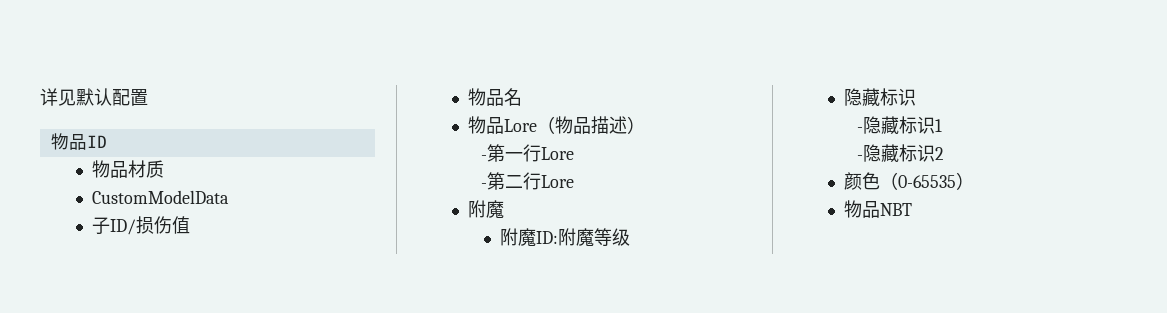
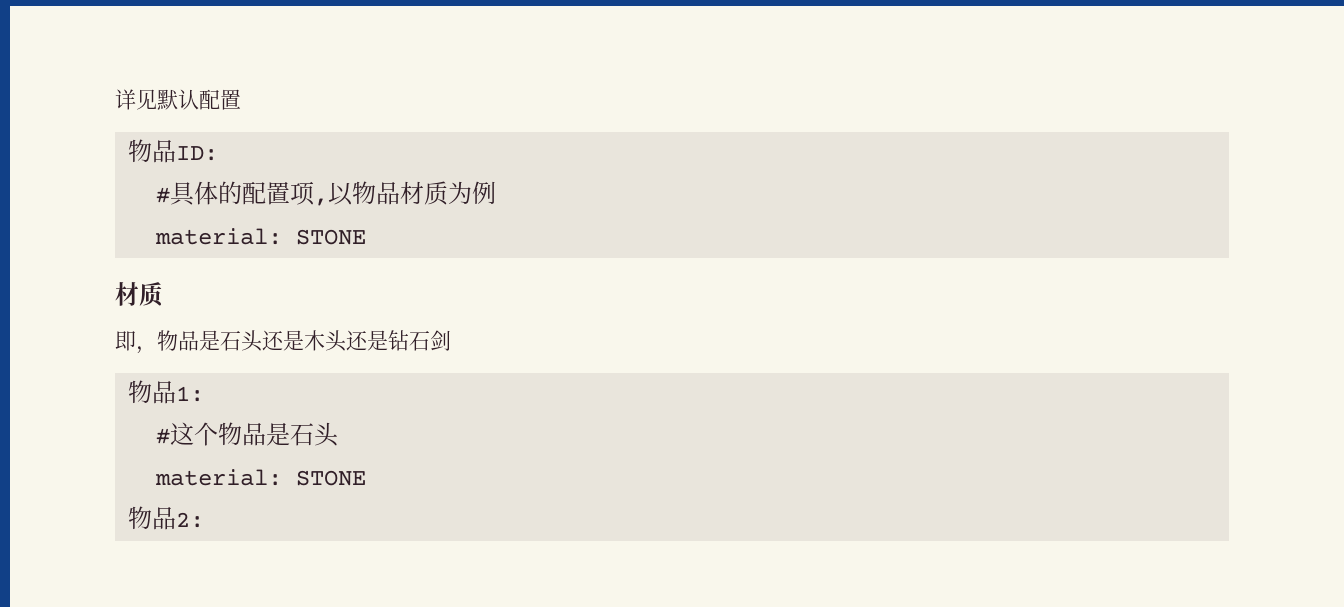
- 物品ID
- 物品材质
- CustomModelData
- 子ID/损伤值
- 物品名
- 物品Lore（物品描述）
- -第一行Lore
- -第二行Lore
- 附魔
- 附魔ID:附魔等级
- 隐藏标识
- -隐藏标识1
- -隐藏标识2
- 颜色（0-65535）
- 物品NBT
+ 物品ID:
+ #具体的配置项,以物品材质为例
+ material: STONE
+ 材质
+ 即，物品是石头还是木头还是钻石剑
+ 物品1:
+ #这个物品是石头
+ material: STONE
+ 物品2:

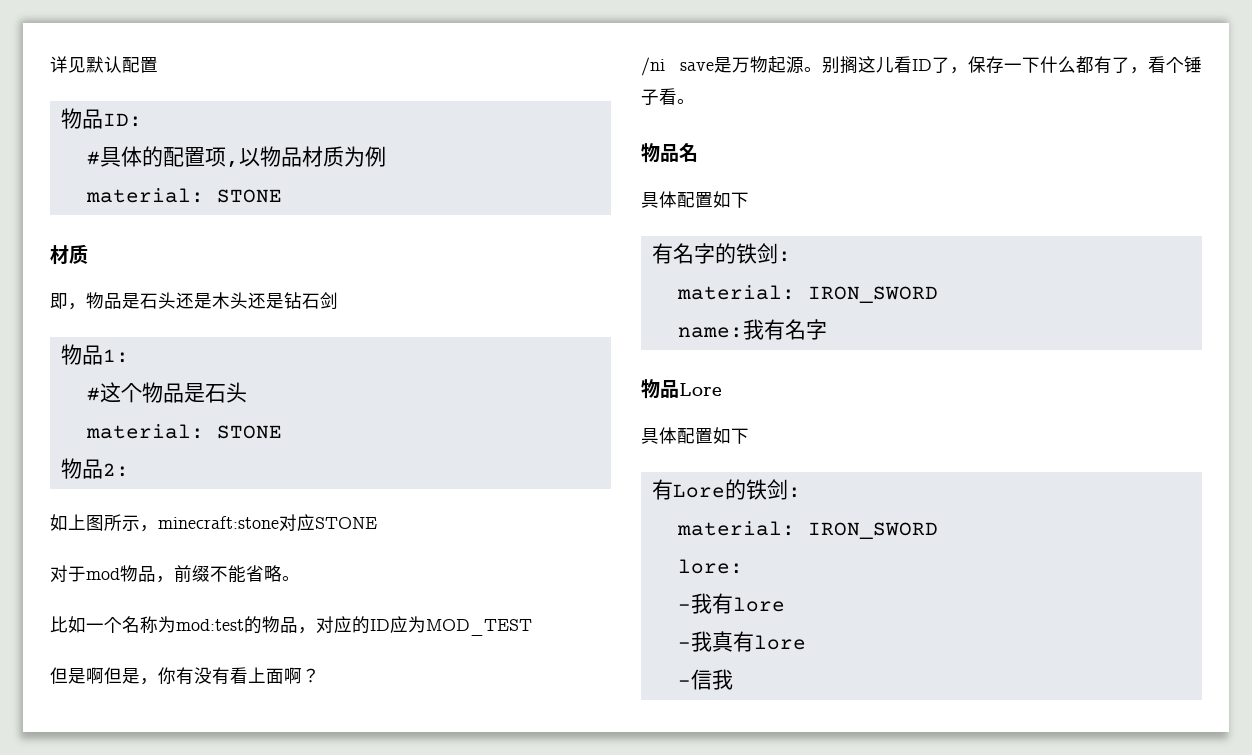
+ 如上图所示，minecraft:stone对应STONE
+ 对于mod物品，前缀不能省略。
+ 比如一个名称为mod:test的物品，对应的ID应为MOD_TEST
+ 但是啊但是，你有没有看上面啊？
+ /ni save是万物起源。别搁这儿看ID了，保存一下什么都有了，看个锤子看。
+ 物品名
+ 具体配置如下
+ 有名字的铁剑:
+ material: IRON_SWORD
+ name:我有名字
+ 物品Lore
+ 具体配置如下
+ 有Lore的铁剑:
+ material: IRON_SWORD
+ lore:
+ -我有lore
+ -我真有lore
+ -信我

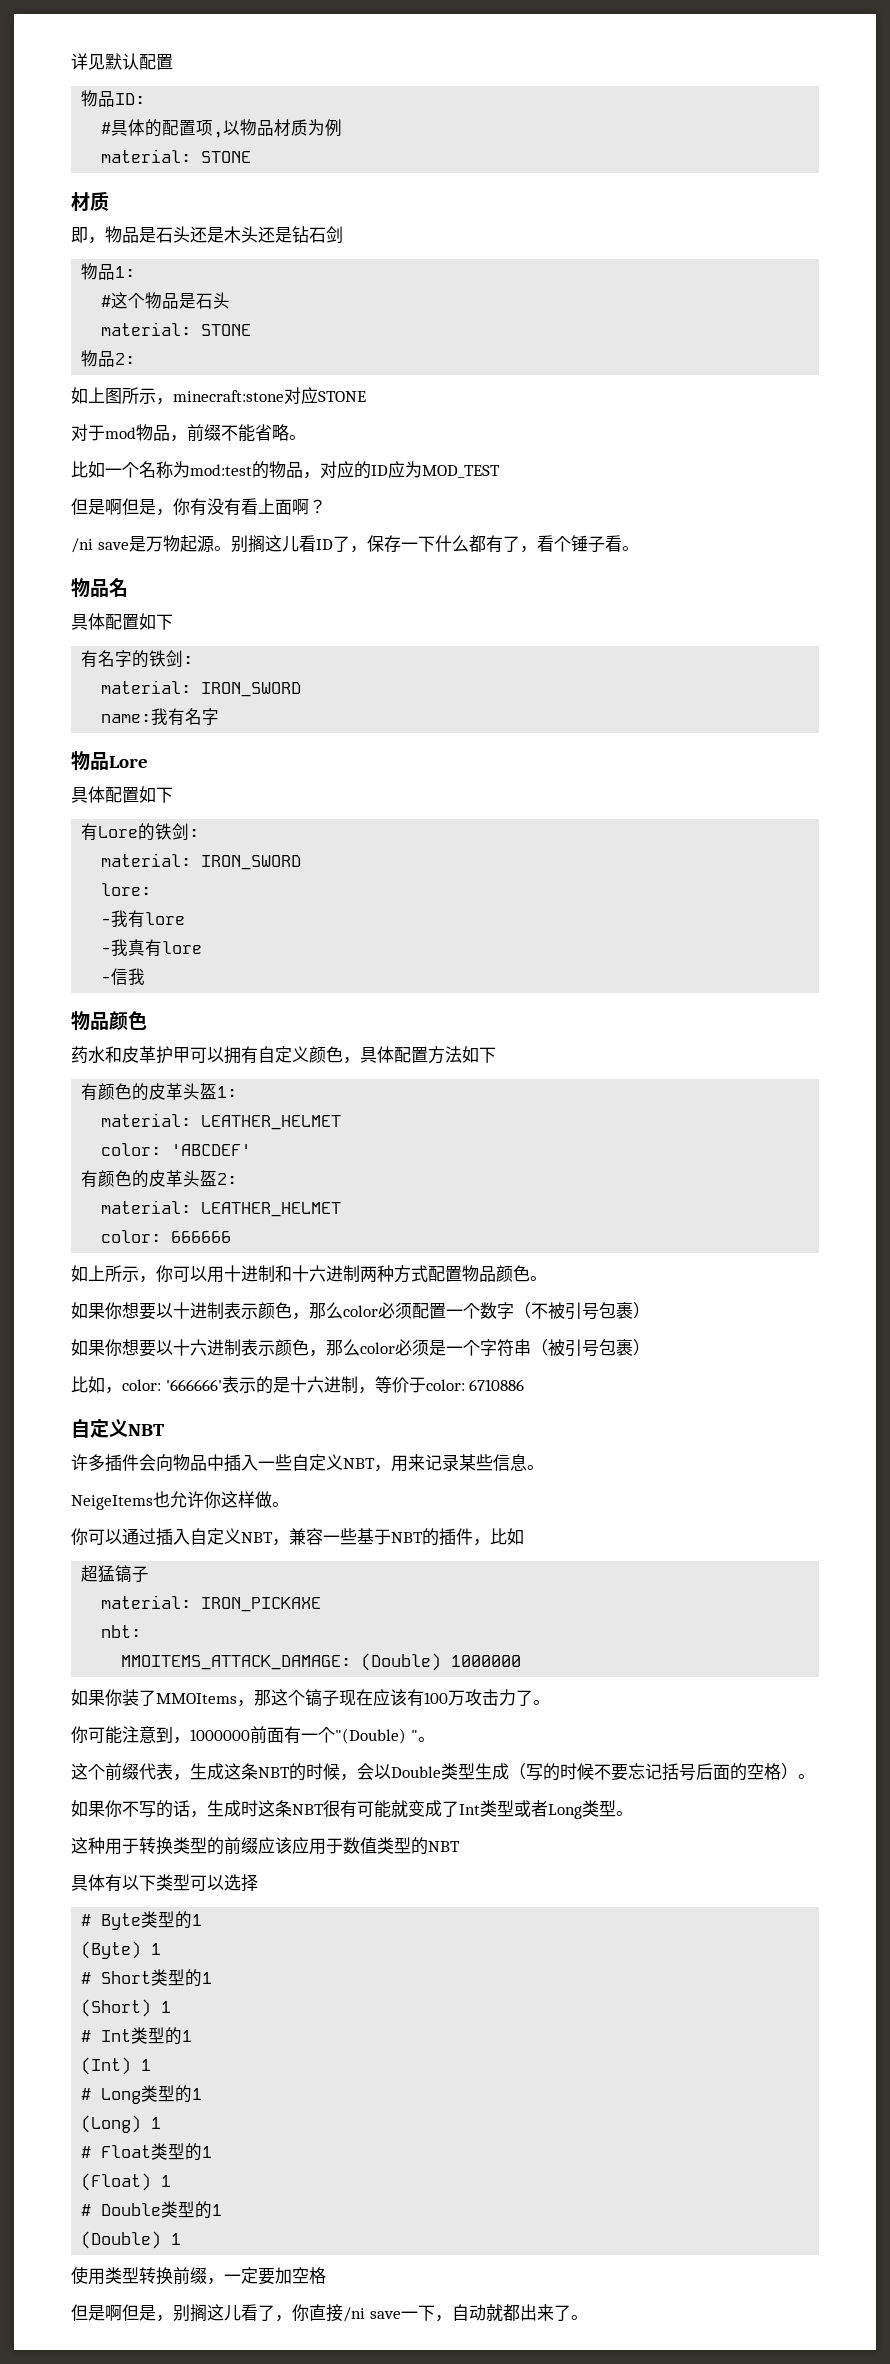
  -信我
+ 物品颜色
+ 药水和皮革护甲可以拥有自定义颜色，具体配置方法如下
+ 有颜色的皮革头盔1:
+ material: LEATHER_HELMET
+ color: 'ABCDEF'
+ 有颜色的皮革头盔2:
+ material: LEATHER_HELMET
+ color: 666666
+ 如上所示，你可以用十进制和十六进制两种方式配置物品颜色。
+ 如果你想要以十进制表示颜色，那么color必须配置一个数字（不被引号包裹）
+ 如果你想要以十六进制表示颜色，那么color必须是一个字符串（被引号包裹）
+ 比如，color: '666666'表示的是十六进制，等价于color: 6710886
+ 自定义NBT
+ 许多插件会向物品中插入一些自定义NBT，用来记录某些信息。
+ NeigeItems也允许你这样做。
+ 你可以通过插入自定义NBT，兼容一些基于NBT的插件，比如
+ 超猛镐子
+ material: IRON_PICKAXE
+ nbt:
+ MMOITEMS_ATTACK_DAMAGE: (Double) 1000000
+ 如果你装了MMOItems，那这个镐子现在应该有100万攻击力了。
+ 你可能注意到，1000000前面有一个"(Double) "。
+ 这个前缀代表，生成这条NBT的时候，会以Double类型生成（写的时候不要忘记括号后面的空格）。
+ 如果你不写的话，生成时这条NBT很有可能就变成了Int类型或者Long类型。
+ 这种用于转换类型的前缀应该应用于数值类型的NBT
+ 具体有以下类型可以选择
+ # Byte类型的1
+ (Byte) 1
+ # Short类型的1
+ (Short) 1
+ # Int类型的1
+ (Int) 1
+ # Long类型的1
+ (Long) 1
+ # Float类型的1
+ (Float) 1
+ # Double类型的1
+ (Double) 1
+ 使用类型转换前缀，一定要加空格
+ 但是啊但是，别搁这儿看了，你直接/ni save一下，自动就都出来了。

